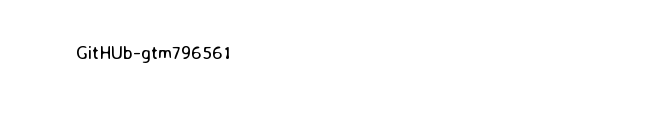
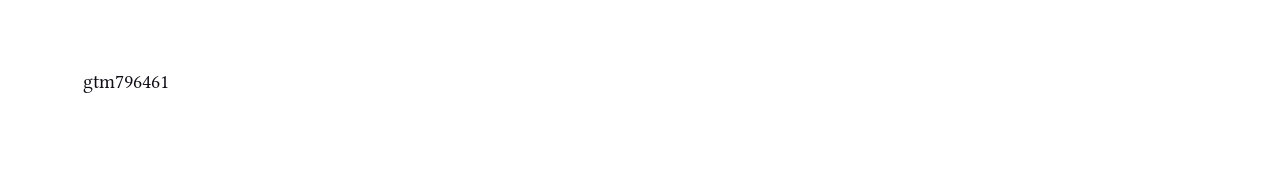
- GitHUb-gtm796561
+ gtm796461

